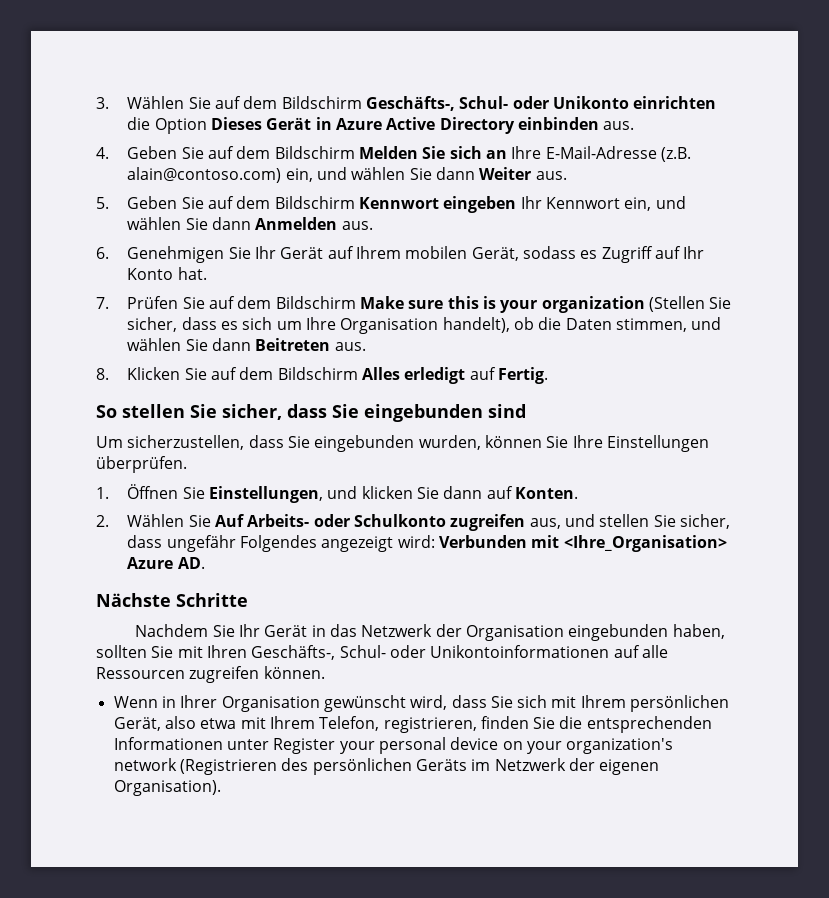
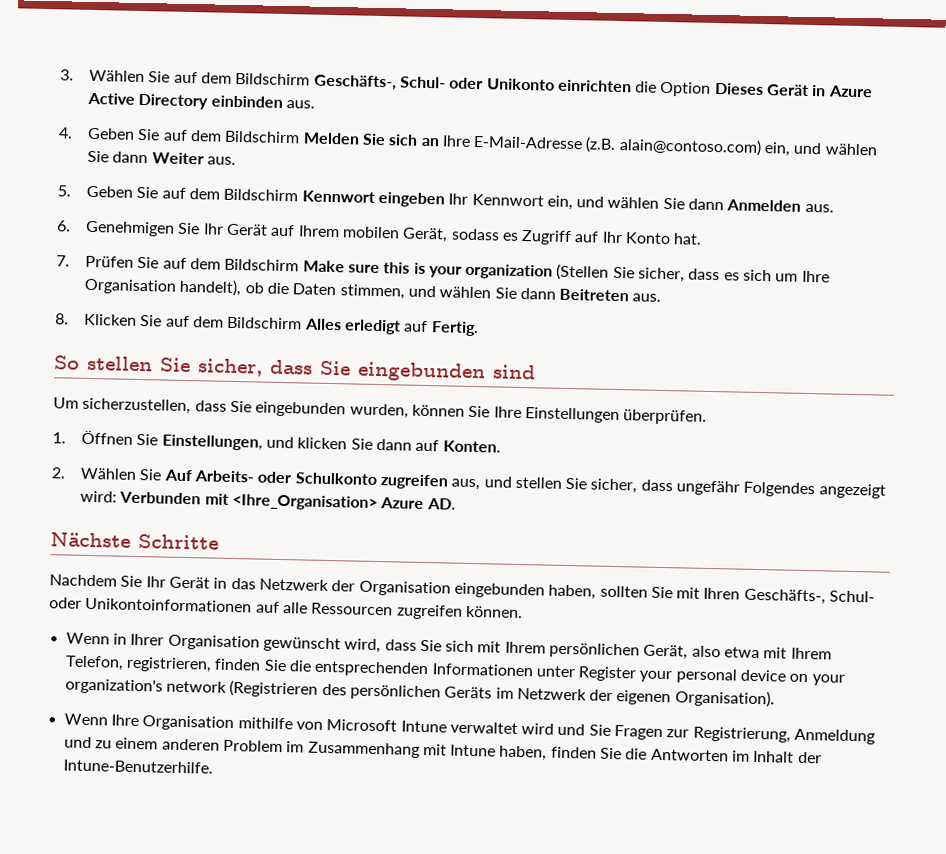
+ Wenn Ihre Organisation mithilfe von Microsoft Intune verwaltet wird und Sie Fragen zur Registrierung, Anmeldung und zu einem anderen Problem im Zusammenhang mit Intune haben, finden Sie die Antworten im Inhalt der Intune-Benutzerhilfe.

